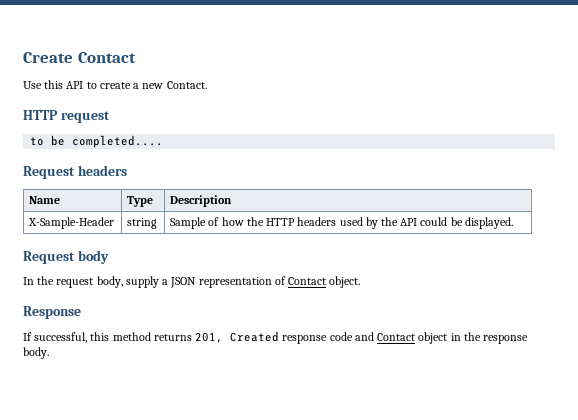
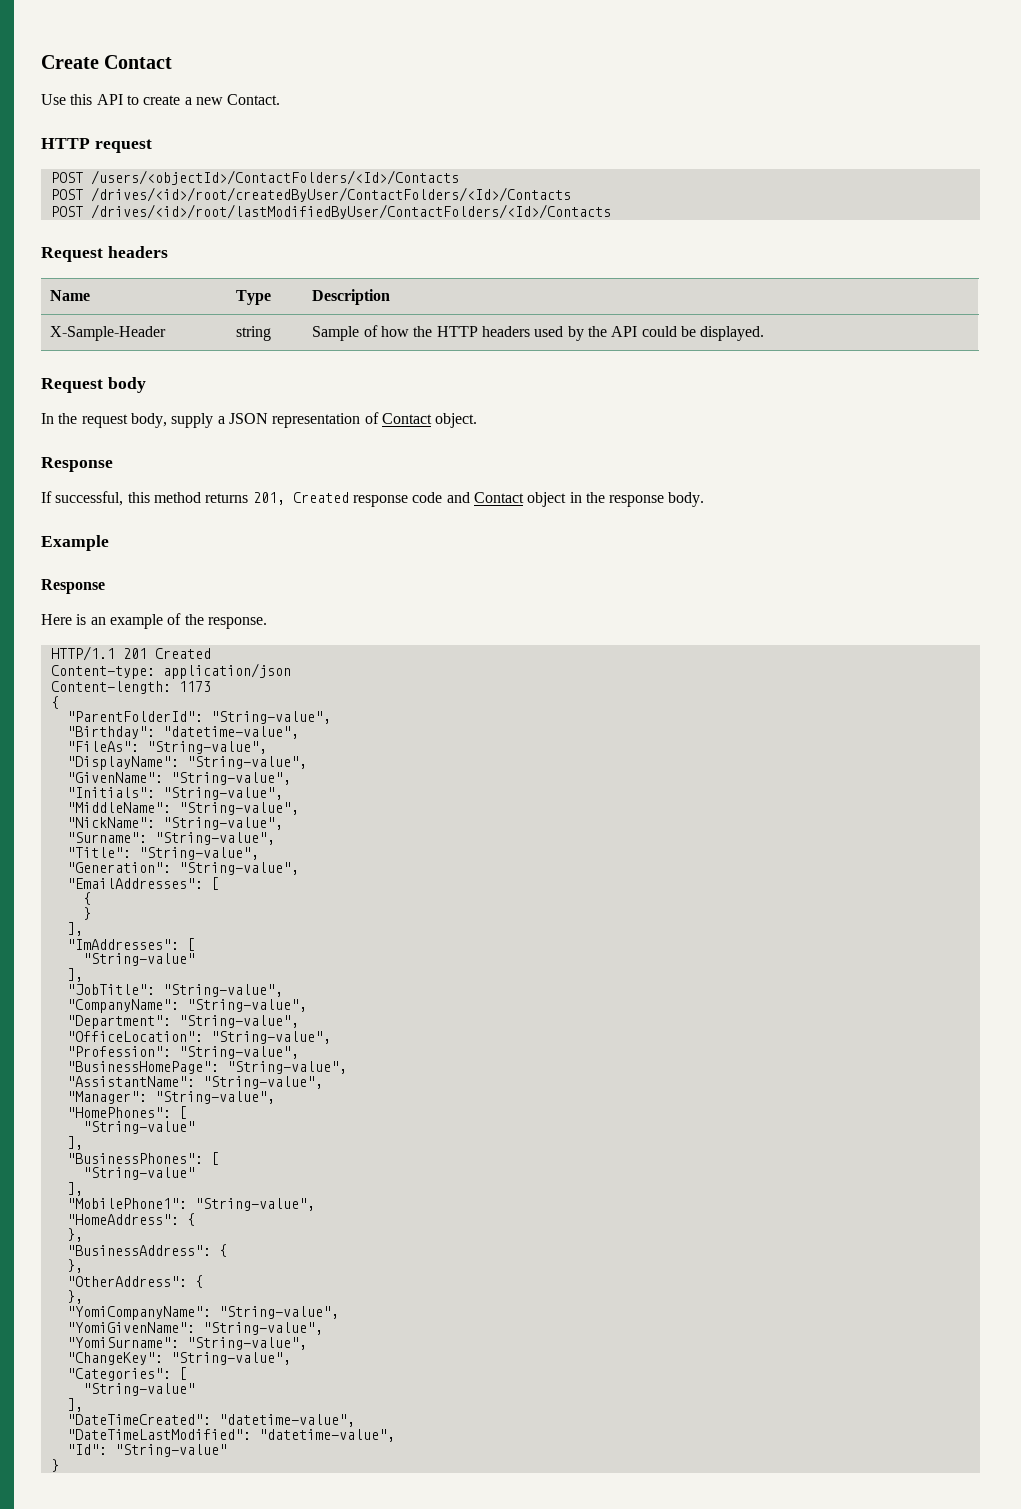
- to be completed....
+ POST /users/<objectId>/ContactFolders/<Id>/Contacts
+ POST /drives/<id>/root/createdByUser/ContactFolders/<Id>/Contacts
+ POST /drives/<id>/root/lastModifiedByUser/ContactFolders/<Id>/Contacts
+ Example
+ Response
+ Here is an example of the response.
+ HTTP/1.1 201 Created
+ Content-type: application/json
+ Content-length: 1173
+ {
+ "ParentFolderId": "String-value",
+ "Birthday": "datetime-value",
+ "FileAs": "String-value",
+ "DisplayName": "String-value",
+ "GivenName": "String-value",
+ "Initials": "String-value",
+ "MiddleName": "String-value",
+ "NickName": "String-value",
+ "Surname": "String-value",
+ "Title": "String-value",
+ "Generation": "String-value",
+ "EmailAddresses": [
+ {
+ }
+ ],
+ "ImAddresses": [
+ "String-value"
+ ],
+ "JobTitle": "String-value",
+ "CompanyName": "String-value",
+ "Department": "String-value",
+ "OfficeLocation": "String-value",
+ "Profession": "String-value",
+ "BusinessHomePage": "String-value",
+ "AssistantName": "String-value",
+ "Manager": "String-value",
+ "HomePhones": [
+ "String-value"
+ ],
+ "BusinessPhones": [
+ "String-value"
+ ],
+ "MobilePhone1": "String-value",
+ "HomeAddress": {
+ },
+ "BusinessAddress": {
+ },
+ "OtherAddress": {
+ },
+ "YomiCompanyName": "String-value",
+ "YomiGivenName": "String-value",
+ "YomiSurname": "String-value",
+ "ChangeKey": "String-value",
+ "Categories": [
+ "String-value"
+ ],
+ "DateTimeCreated": "datetime-value",
+ "DateTimeLastModified": "datetime-value",
+ "Id": "String-value"
+ }

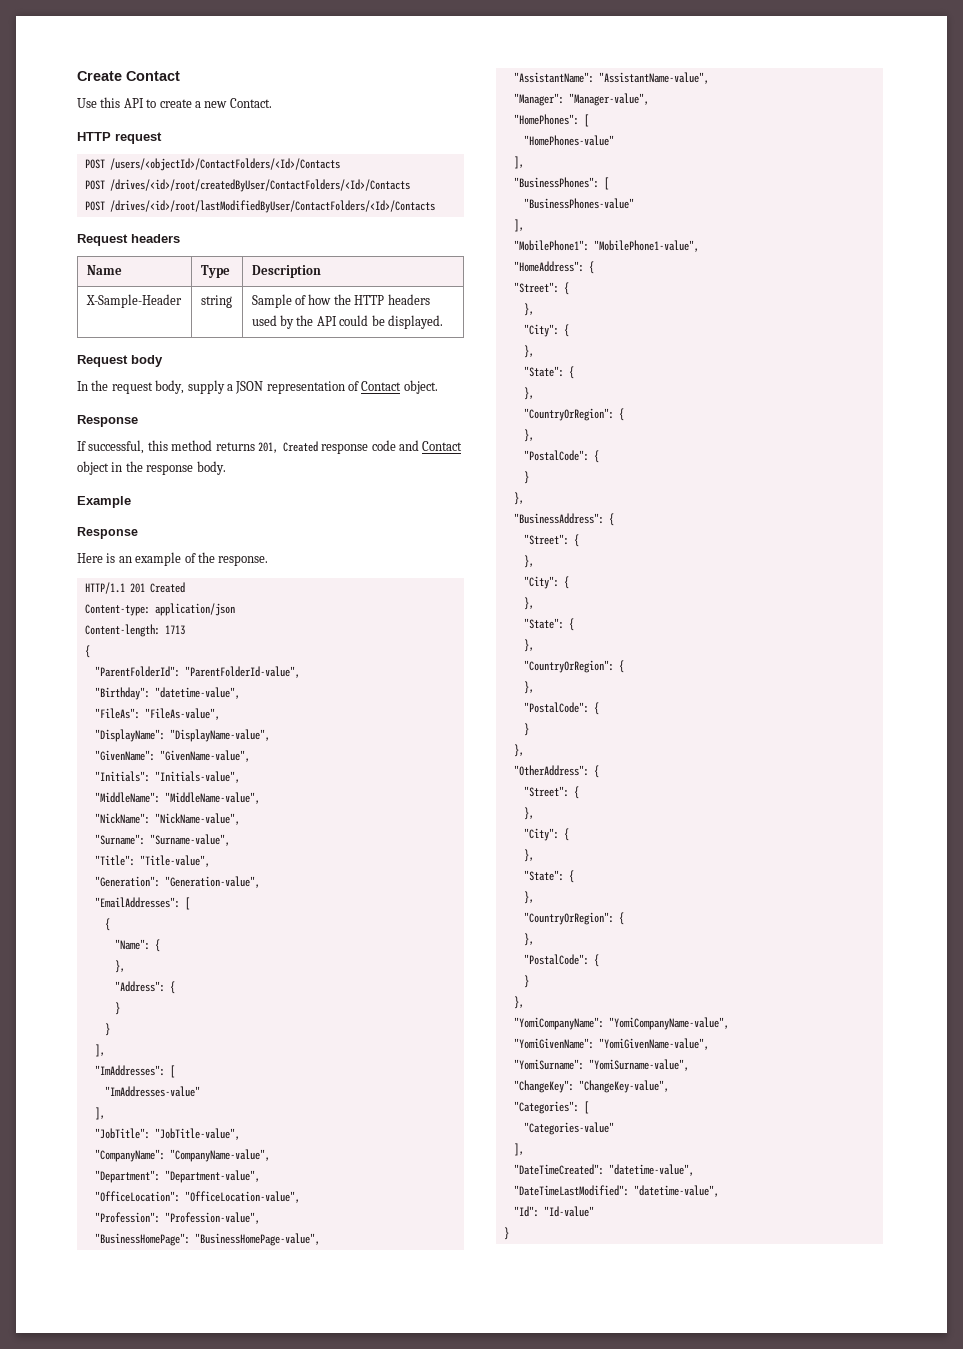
- Content-length: 1173
+ Content-length: 1713
- "ParentFolderId": "String-value",
+ "ParentFolderId": "ParentFolderId-value",
- "FileAs": "String-value",
+ "FileAs": "FileAs-value",
- "DisplayName": "String-value",
+ "DisplayName": "DisplayName-value",
- "GivenName": "String-value",
+ "GivenName": "GivenName-value",
- "Initials": "String-value",
+ "Initials": "Initials-value",
- "MiddleName": "String-value",
+ "MiddleName": "MiddleName-value",
- "NickName": "String-value",
+ "NickName": "NickName-value",
- "Surname": "String-value",
+ "Surname": "Surname-value",
- "Title": "String-value",
+ "Title": "Title-value",
- "Generation": "String-value",
+ "Generation": "Generation-value",
+ "Name": {
+ },
+ "Address": {
+ }
  "ImAddresses": [
- "String-value"
+ "ImAddresses-value"
- "JobTitle": "String-value",
+ "JobTitle": "JobTitle-value",
- "CompanyName": "String-value",
+ "CompanyName": "CompanyName-value",
- "Department": "String-value",
+ "Department": "Department-value",
- "OfficeLocation": "String-value",
+ "OfficeLocation": "OfficeLocation-value",
- "Profession": "String-value",
+ "Profession": "Profession-value",
- "BusinessHomePage": "String-value",
+ "BusinessHomePage": "BusinessHomePage-value",
- "AssistantName": "String-value",
+ "AssistantName": "AssistantName-value",
- "Manager": "String-value",
+ "Manager": "Manager-value",
  "HomePhones": [
- "String-value"
+ "HomePhones-value"
  "BusinessPhones": [
- "String-value"
+ "BusinessPhones-value"
- "MobilePhone1": "String-value",
+ "MobilePhone1": "MobilePhone1-value",
  "HomeAddress": {
+ "Street": {
+ },
+ "City": {
+ },
+ "State": {
+ },
+ "CountryOrRegion": {
+ },
+ "PostalCode": {
+ }
  },
  "BusinessAddress": {
+ "Street": {
+ },
+ "City": {
+ },
+ "State": {
+ },
+ "CountryOrRegion": {
+ },
+ "PostalCode": {
+ }
  },
  "OtherAddress": {
+ "Street": {
+ },
+ "City": {
+ },
+ "State": {
+ },
+ "CountryOrRegion": {
+ },
+ "PostalCode": {
+ }
- "YomiCompanyName": "String-value",
+ "YomiCompanyName": "YomiCompanyName-value",
- "YomiGivenName": "String-value",
+ "YomiGivenName": "YomiGivenName-value",
- "YomiSurname": "String-value",
+ "YomiSurname": "YomiSurname-value",
- "ChangeKey": "String-value",
+ "ChangeKey": "ChangeKey-value",
  "Categories": [
- "String-value"
+ "Categories-value"
- "Id": "String-value"
+ "Id": "Id-value"

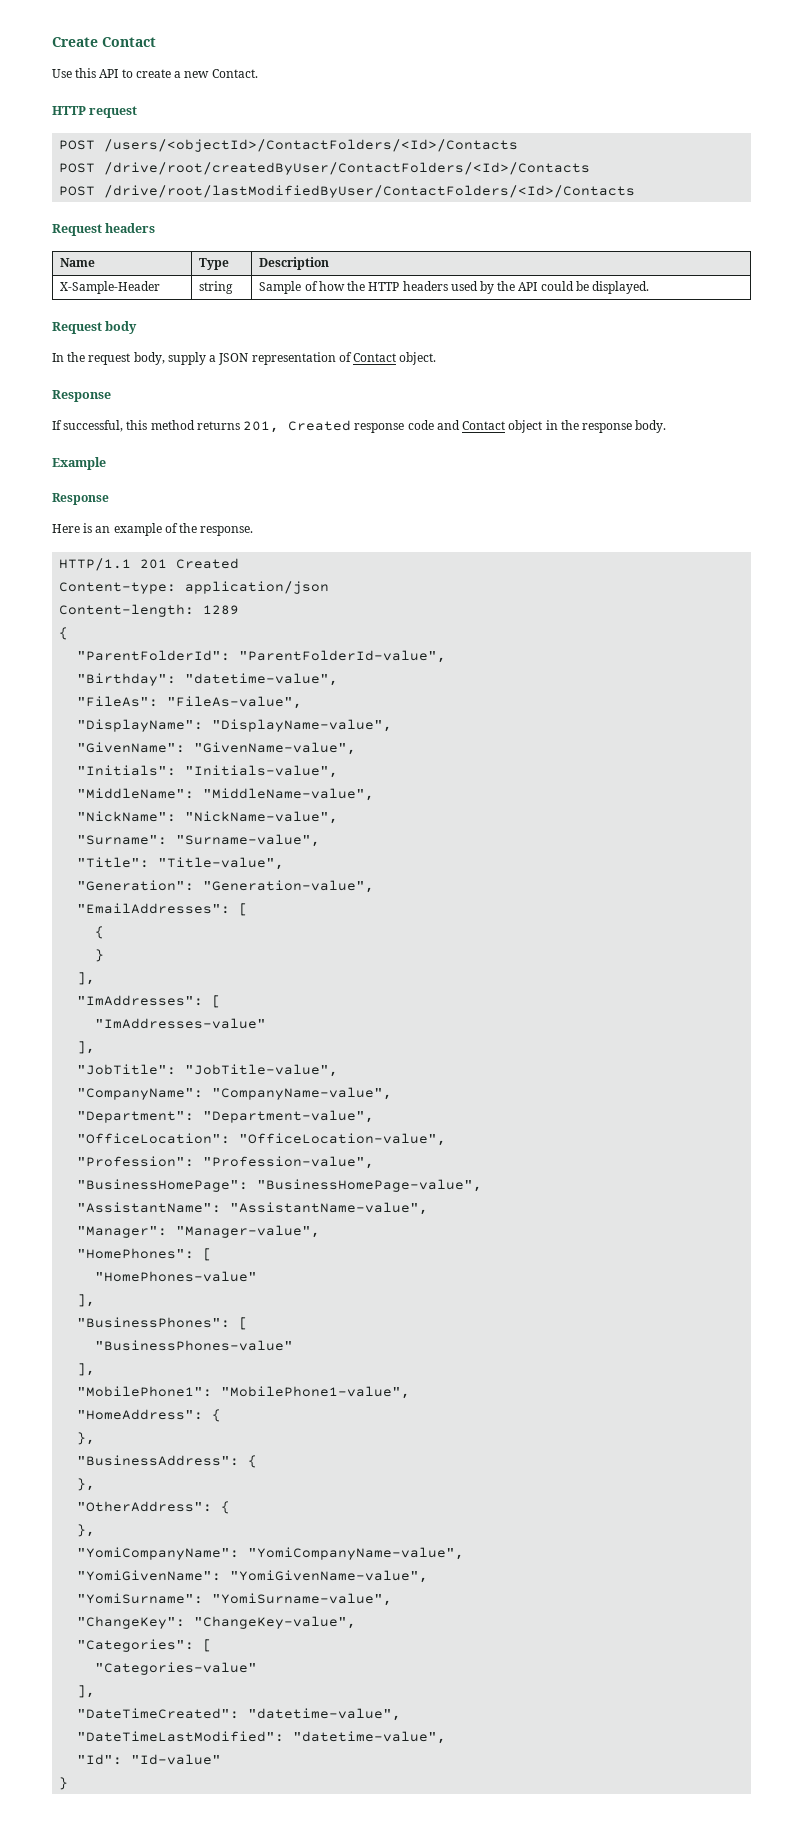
- POST /drives/<id>/root/createdByUser/ContactFolders/<Id>/Contacts
- POST /drives/<id>/root/lastModifiedByUser/ContactFolders/<Id>/Contacts
+ POST /drive/root/createdByUser/ContactFolders/<Id>/Contacts
+ POST /drive/root/lastModifiedByUser/ContactFolders/<Id>/Contacts
- Content-length: 1713
+ Content-length: 1289
- "Name": {
- },
- "Address": {
- }
  "HomeAddress": {
- "Street": {
- },
- "City": {
- },
- "State": {
- },
- "CountryOrRegion": {
- },
- "PostalCode": {
- }
  },
  "BusinessAddress": {
- "Street": {
- },
- "City": {
- },
- "State": {
- },
- "CountryOrRegion": {
- },
- "PostalCode": {
- }
  },
  "OtherAddress": {
- "Street": {
- },
- "City": {
- },
- "State": {
- },
- "CountryOrRegion": {
- },
- "PostalCode": {
- }

